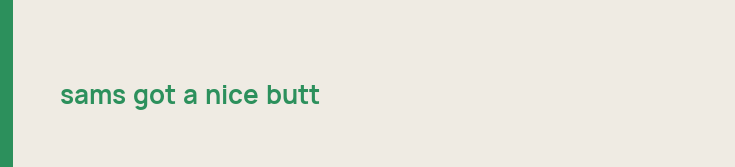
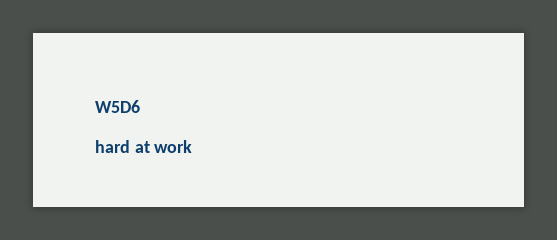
- sams got a nice butt
+ W5D6
+ hard at work

